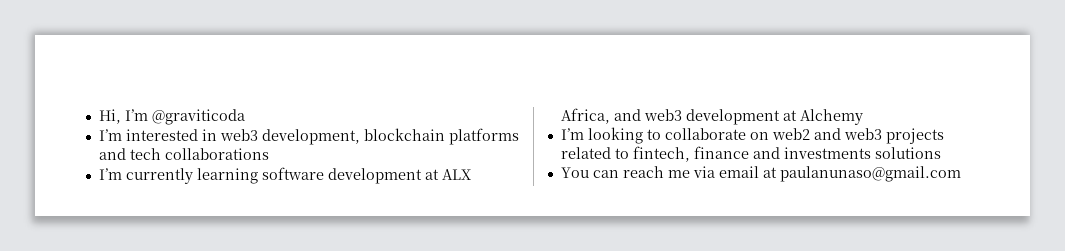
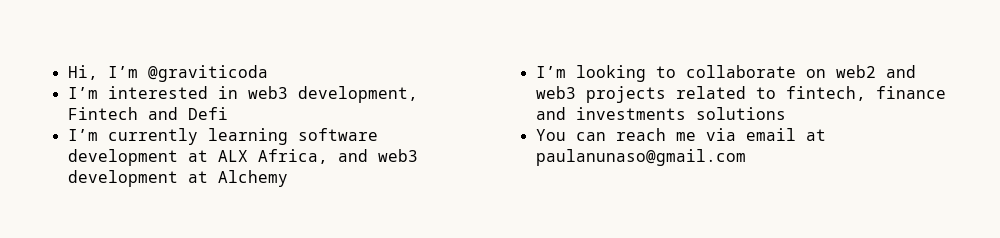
- I’m interested in web3 development, blockchain platforms and tech collaborations
+ I’m interested in web3 development, Fintech and Defi

